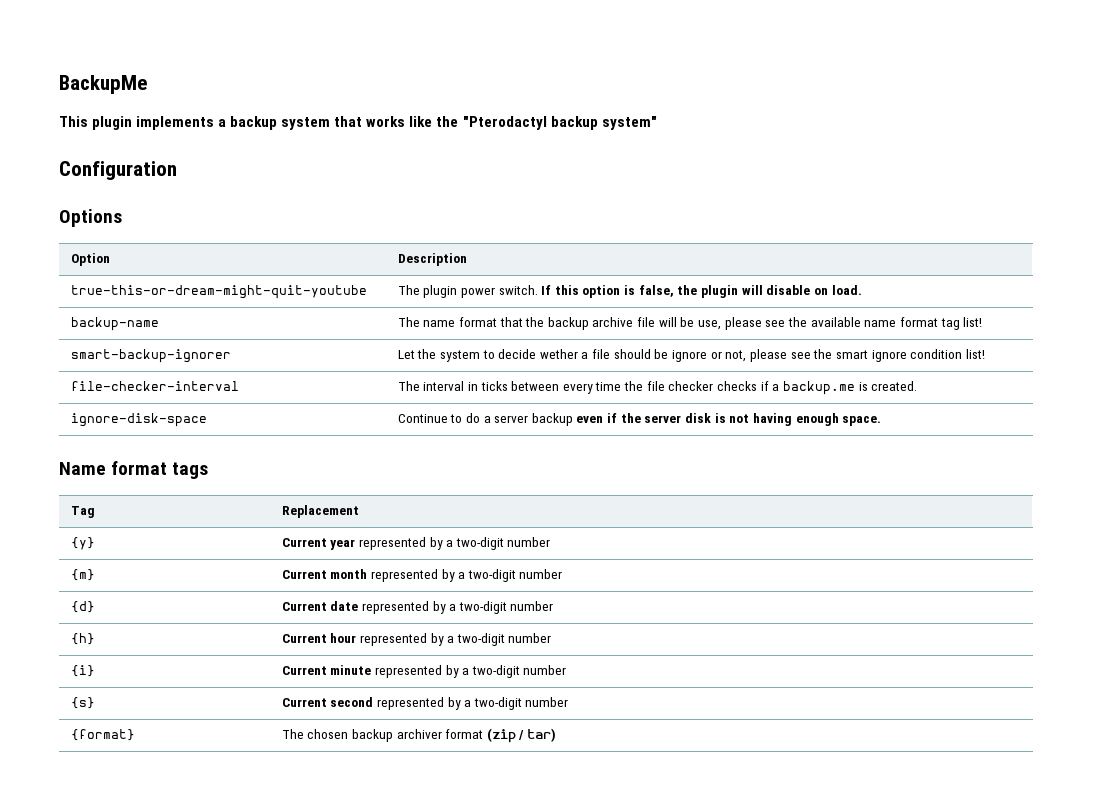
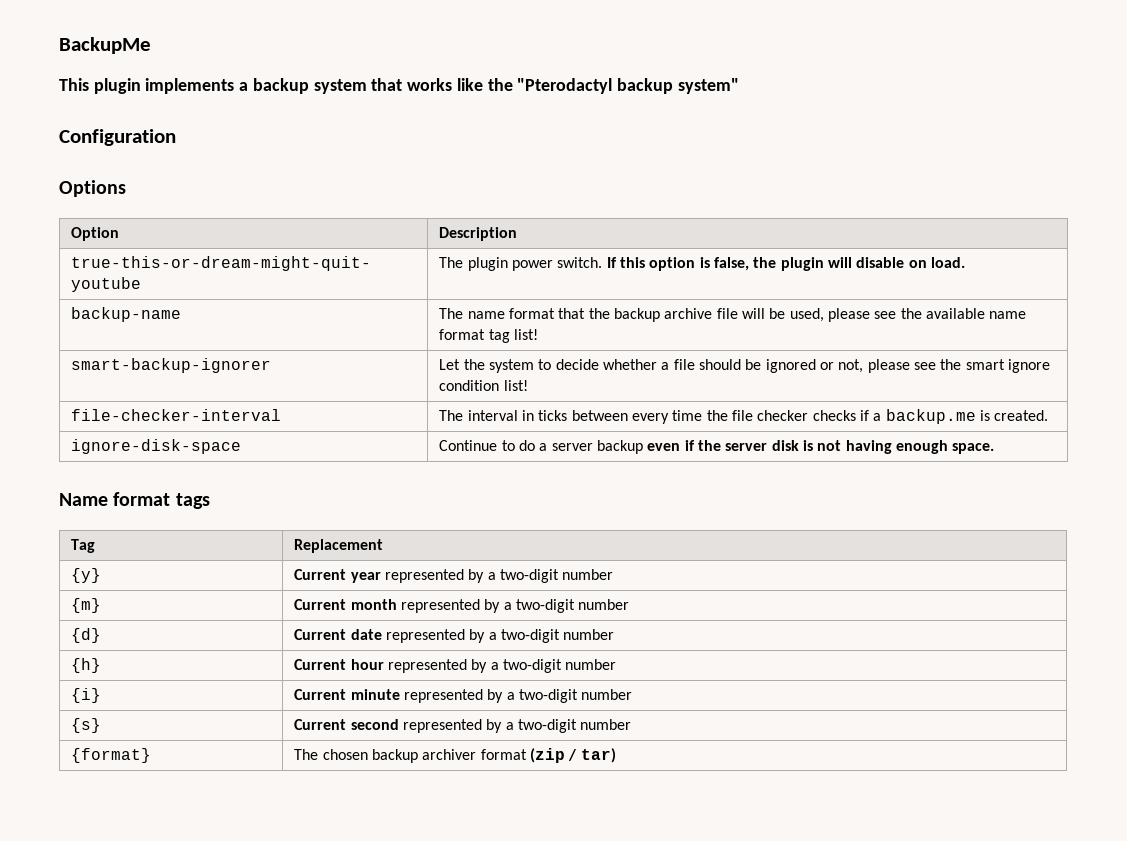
- backup-name | The name format that the backup archive file will be use, please see the available name format tag list!
+ backup-name | The name format that the backup archive file will be used, please see the available name format tag list!
- smart-backup-ignorer | Let the system to decide wether a file should be ignore or not, please see the smart ignore condition list!
+ smart-backup-ignorer | Let the system to decide whether a file should be ignored or not, please see the smart ignore condition list!

